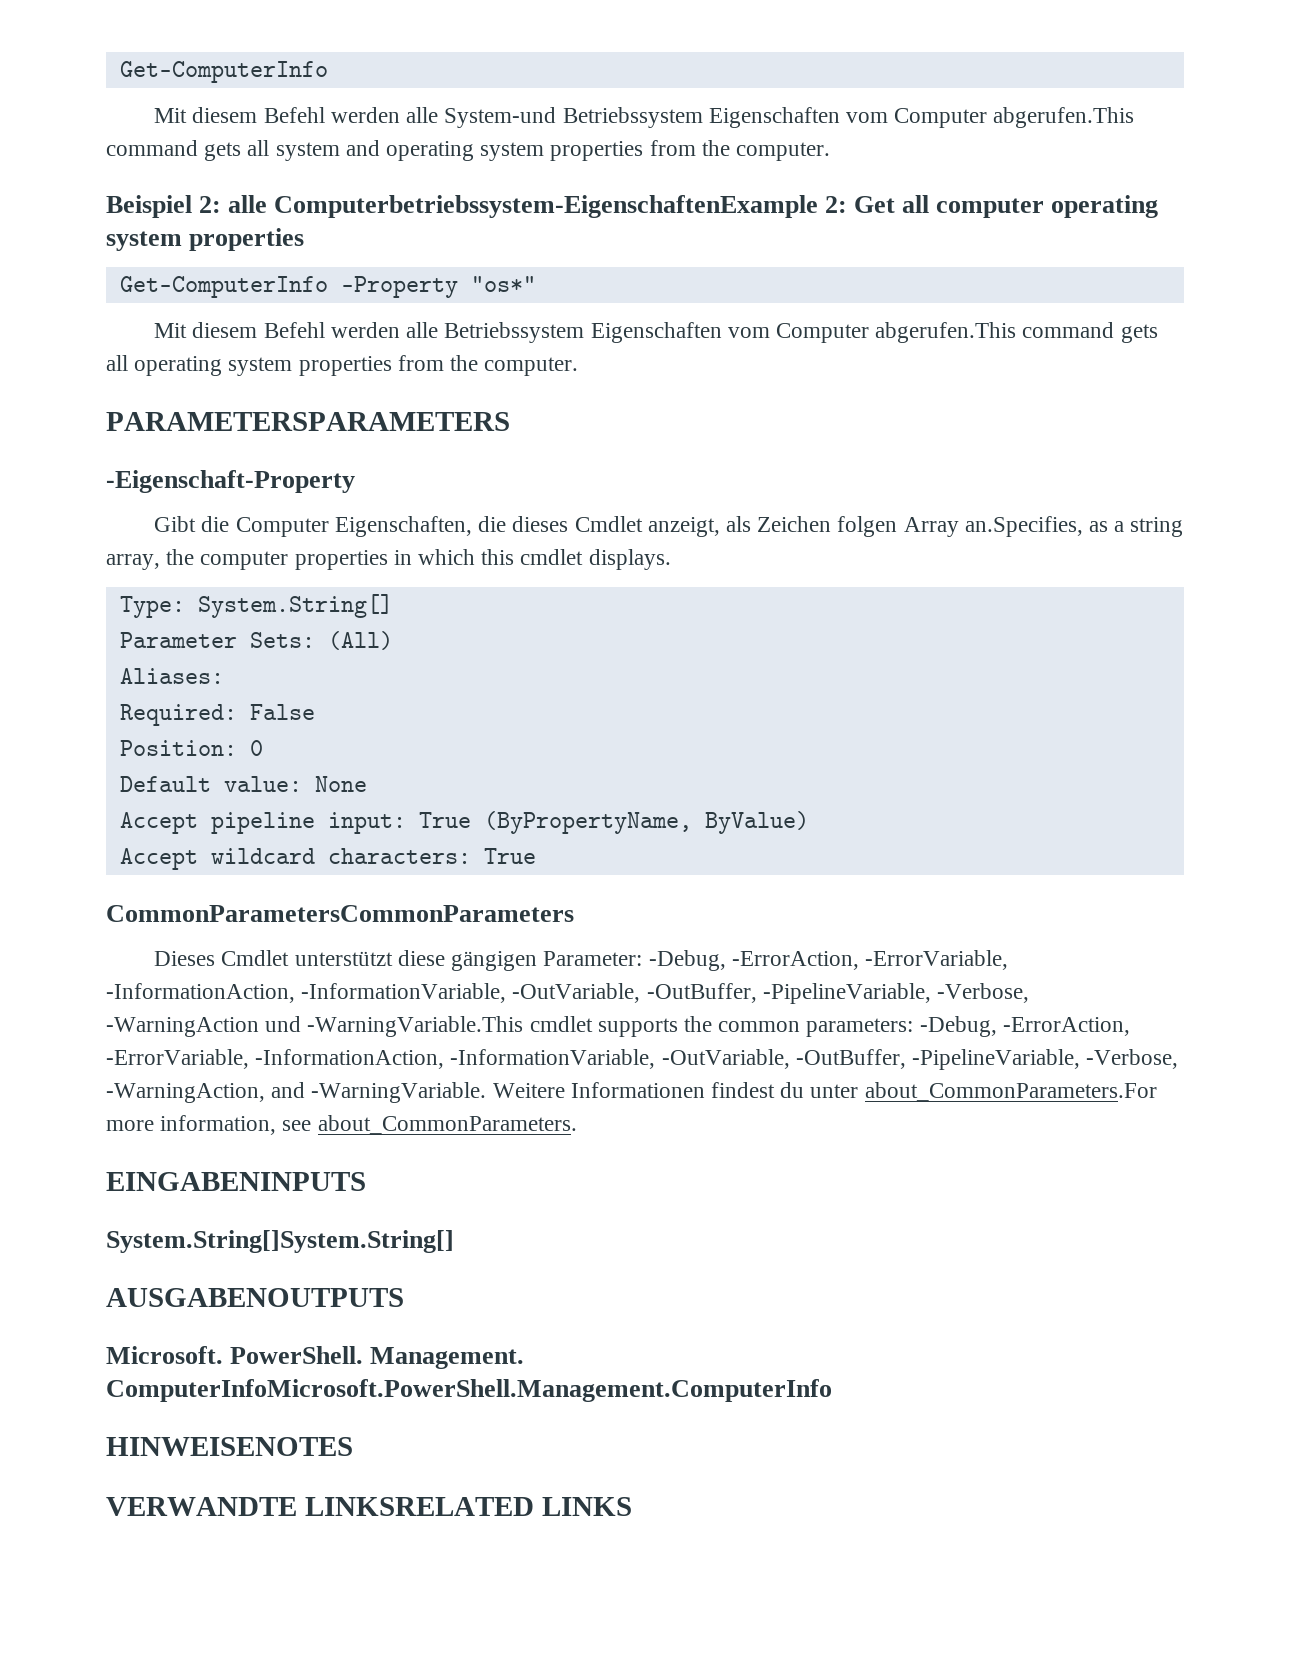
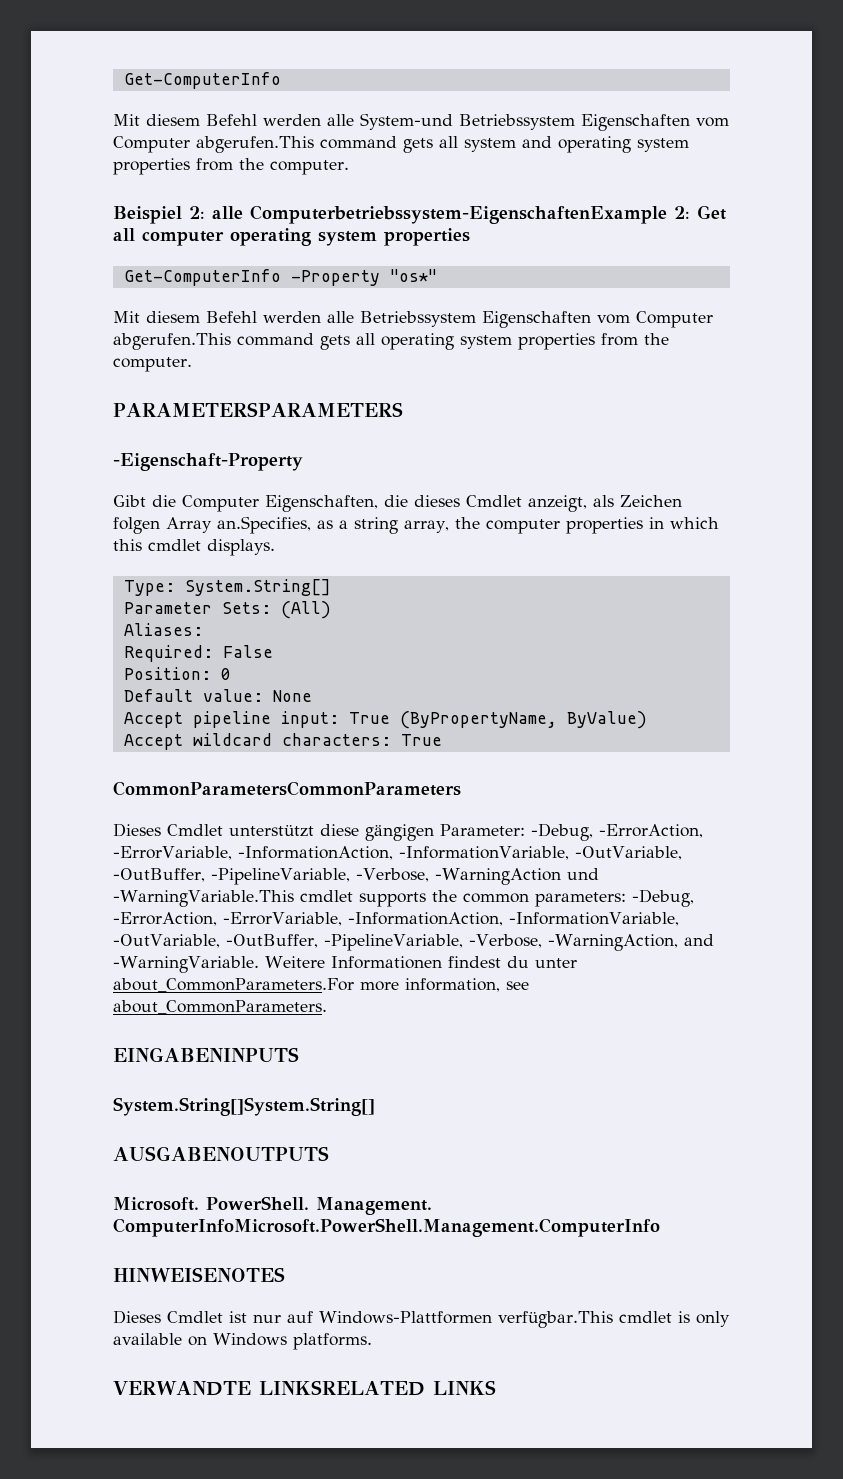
+ Dieses Cmdlet ist nur auf Windows-Plattformen verfügbar.This cmdlet is only available on Windows platforms.

